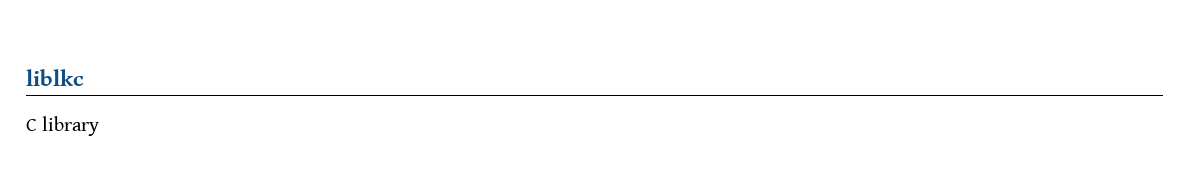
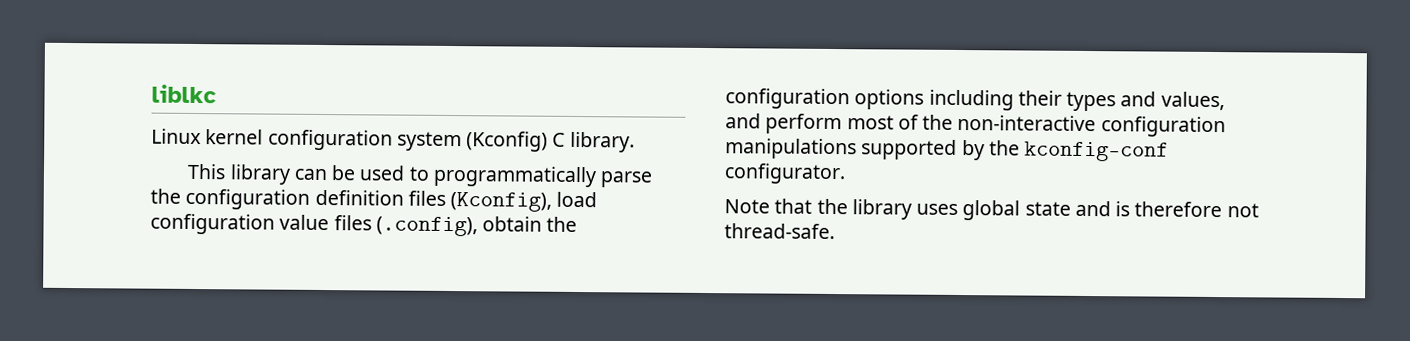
- C library
+ Linux kernel configuration system (Kconfig) C library.
+ This library can be used to programmatically parse the configuration definition files (Kconfig), load configuration value files (.config), obtain the configuration options including their types and values, and perform most of the non-interactive configuration manipulations supported by the kconfig-conf configurator.
+ Note that the library uses global state and is therefore not thread-safe.

